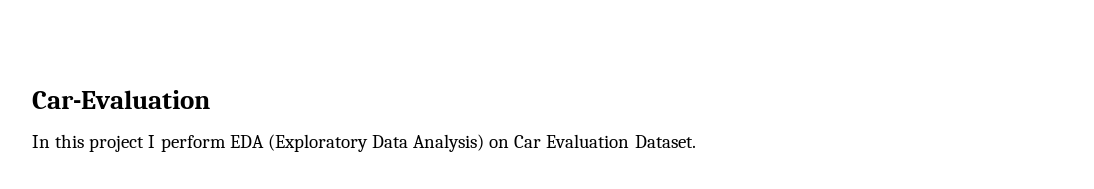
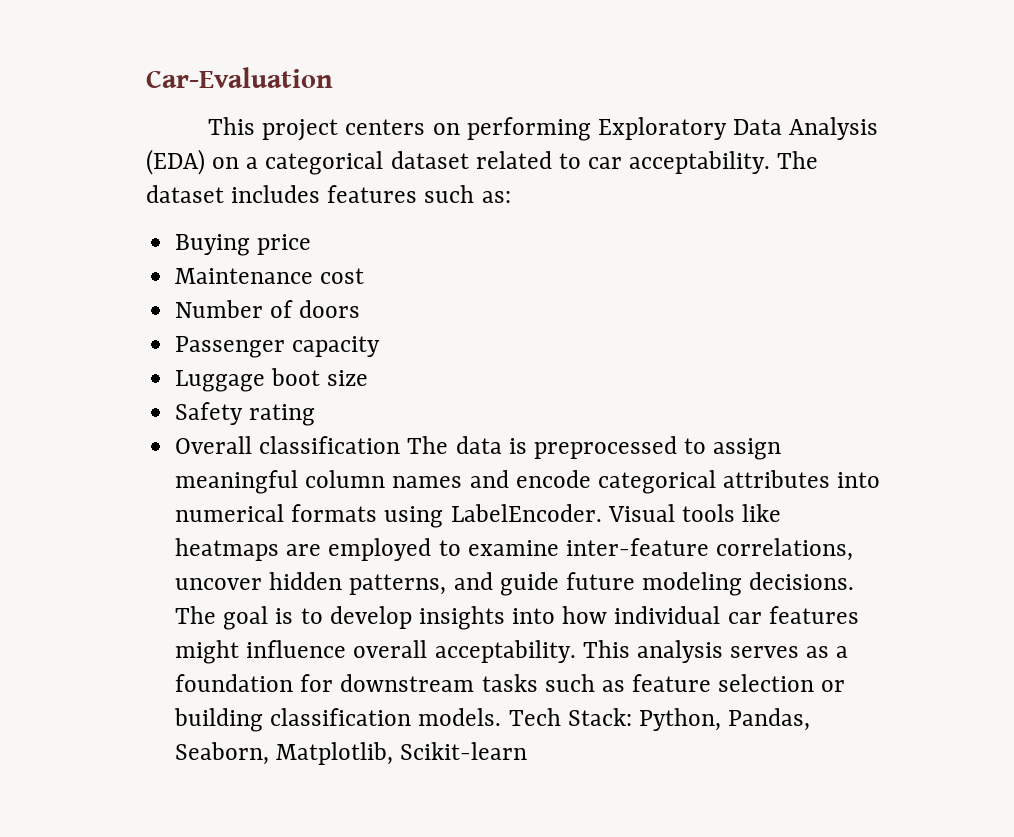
- In this project I perform EDA (Exploratory Data Analysis) on Car Evaluation Dataset.
+ This project centers on performing Exploratory Data Analysis (EDA) on a categorical dataset related to car acceptability. The dataset includes features such as:
+ Buying price
+ Maintenance cost
+ Number of doors
+ Passenger capacity
+ Luggage boot size
+ Safety rating
+ Overall classification The data is preprocessed to assign meaningful column names and encode categorical attributes into numerical formats using LabelEncoder. Visual tools like heatmaps are employed to examine inter-feature correlations, uncover hidden patterns, and guide future modeling decisions. The goal is to develop insights into how individual car features might influence overall acceptability. This analysis serves as a foundation for downstream tasks such as feature selection or building classification models. Tech Stack: Python, Pandas, Seaborn, Matplotlib, Scikit-learn

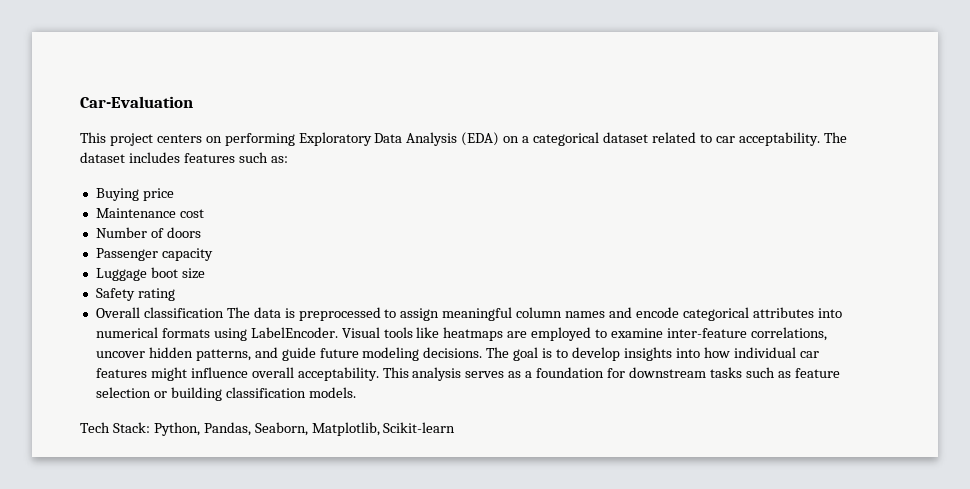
- This analysis serves as a foundation for downstream tasks such as feature selection or building classification models. Tech Stack: Python, Pandas, Seaborn, Matplotlib, Scikit-learn
+ This analysis serves as a foundation for downstream tasks such as feature selection or building classification models.
+ Tech Stack: Python, Pandas, Seaborn, Matplotlib, Scikit-learn

